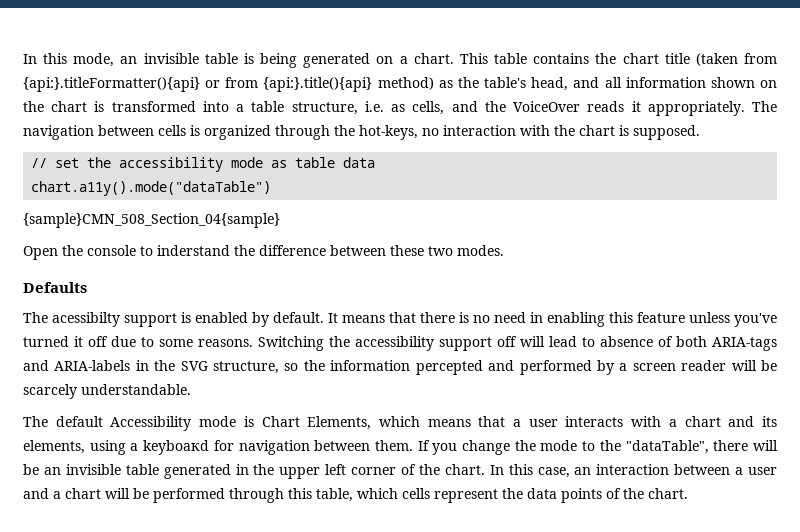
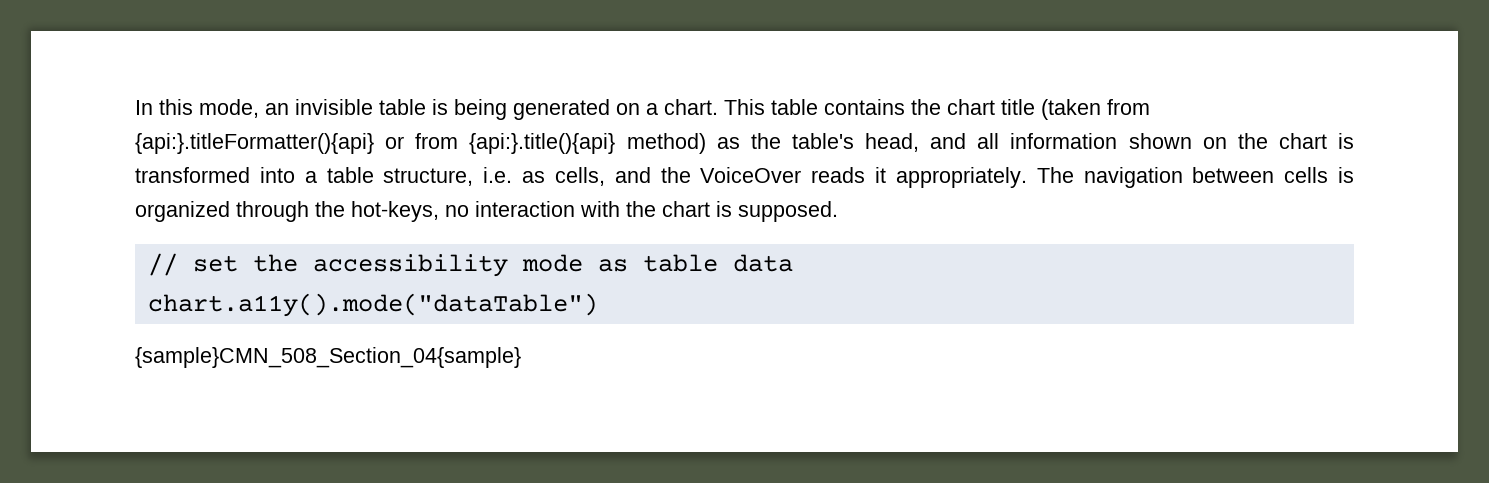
- Open the console to inderstand the difference between these two modes.
- Defaults
- The acessibilty support is enabled by default. It means that there is no need in enabling this feature unless you've turned it off due to some reasons. Switching the accessibility support off will lead to absence of both ARIA-tags and ARIA-labels in the SVG structure, so the information percepted and performed by a screen reader will be scarcely understandable.
- The default Accessibility mode is Chart Elements, which means that a user interacts with a chart and its elements, using a keyboaкd for navigation between them. If you change the mode to the "dataTable", there will be an invisible table generated in the upper left corner of the chart. In this case, an interaction between a user and a chart will be performed through this table, which cells represent the data points of the chart.

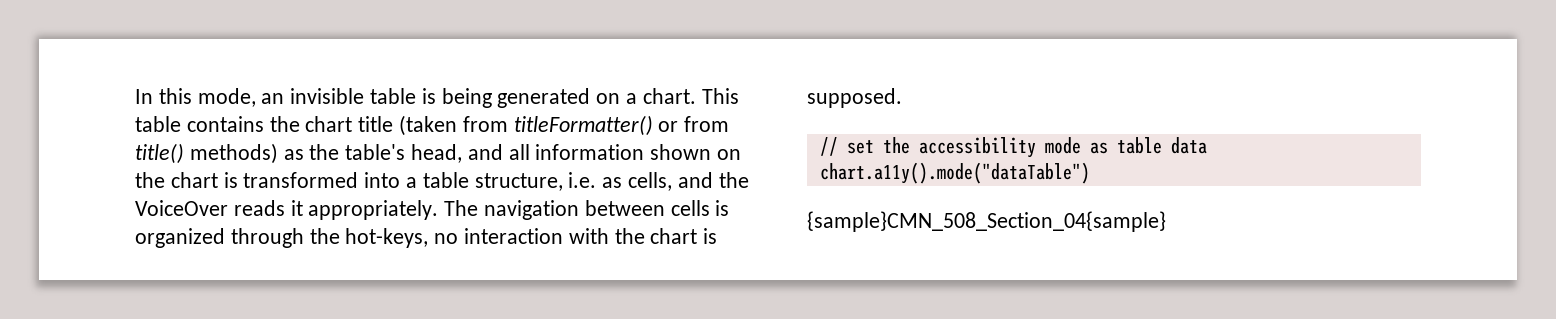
- This table contains the chart title (taken from {api:}.titleFormatter(){api} or from {api:}.title(){api} method) as the table's head, and all information shown on the chart is transformed into a table structure, i.e. as cells, and the VoiceOver reads it appropriately.
+ This table contains the chart title (taken from titleFormatter() or from title() methods) as the table's head, and all information shown on the chart is transformed into a table structure, i.e. as cells, and the VoiceOver reads it appropriately.

